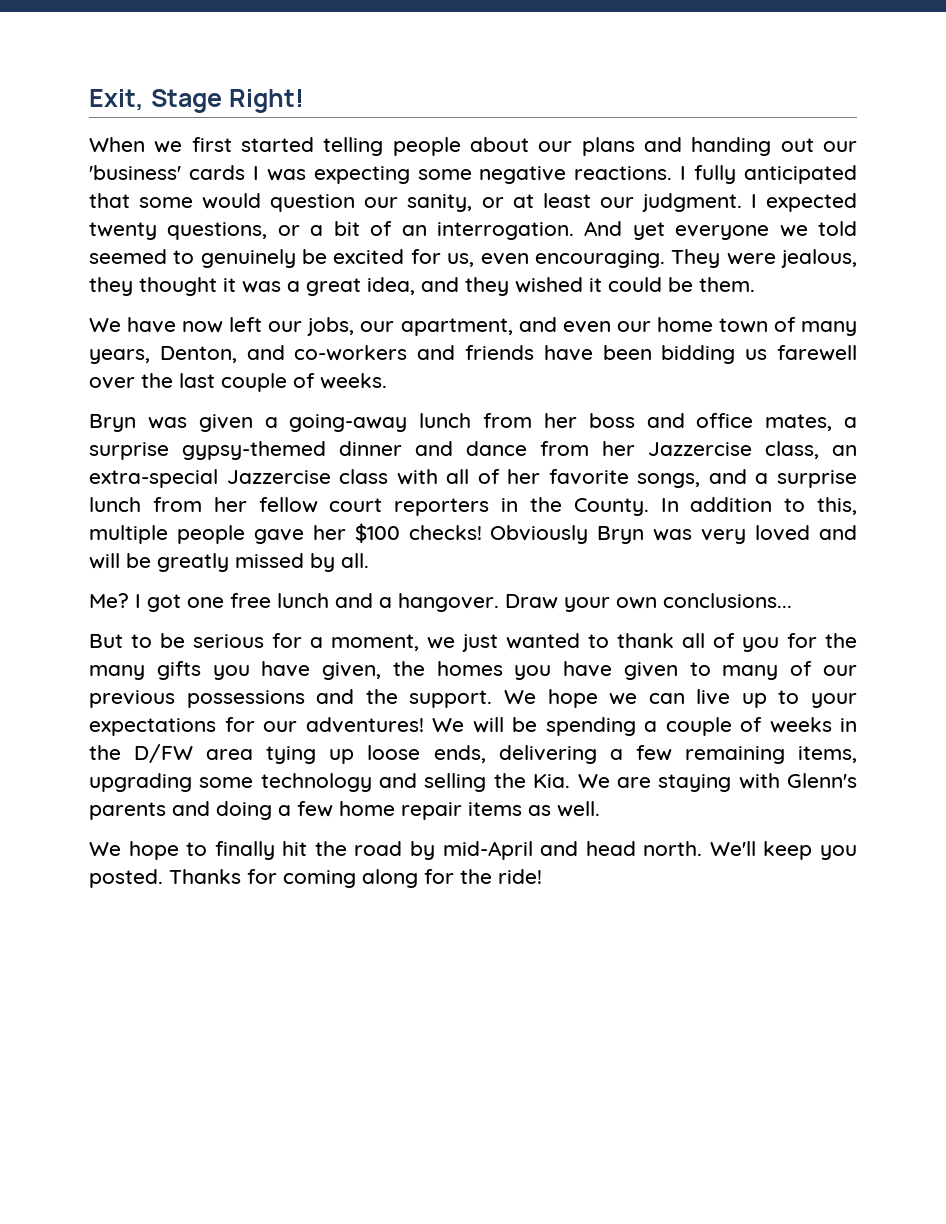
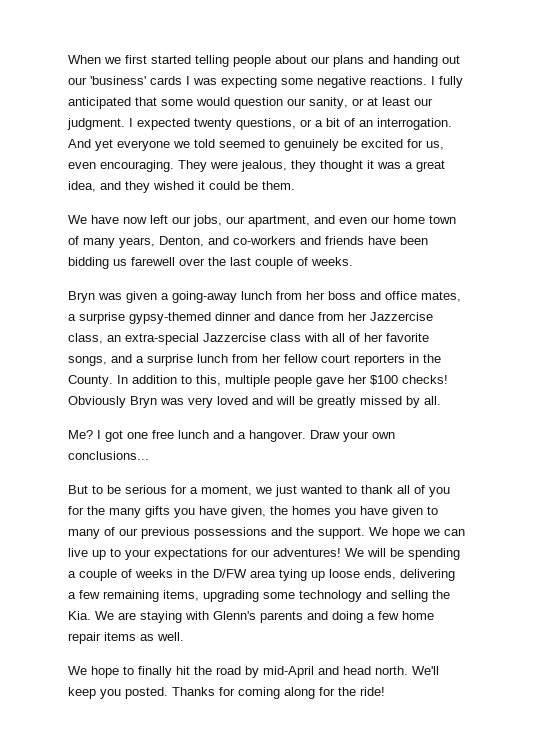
- Exit, Stage Right!

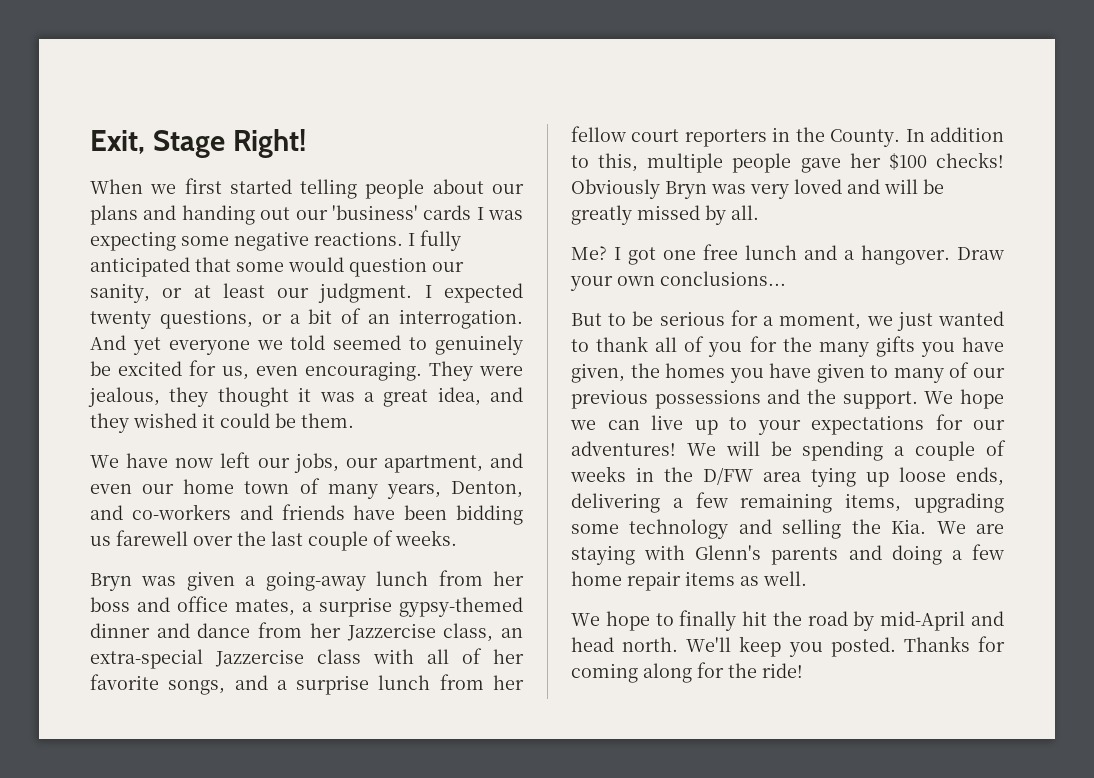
+ Exit, Stage Right!

